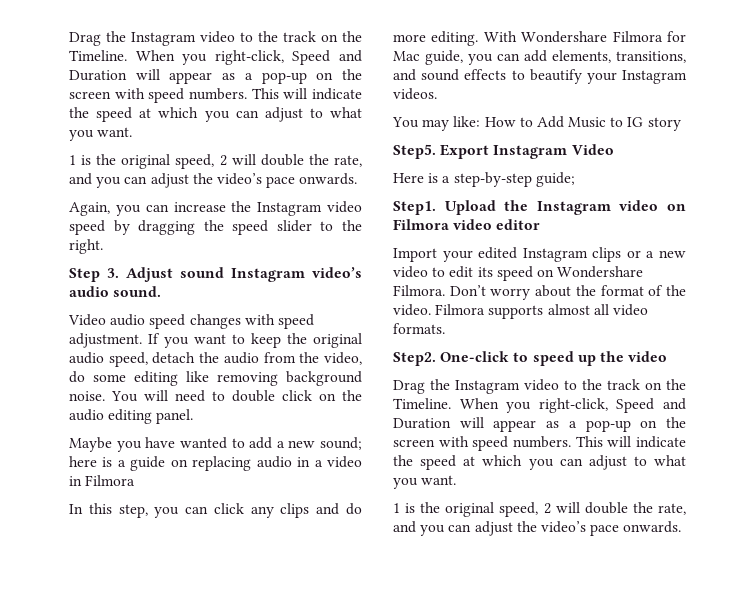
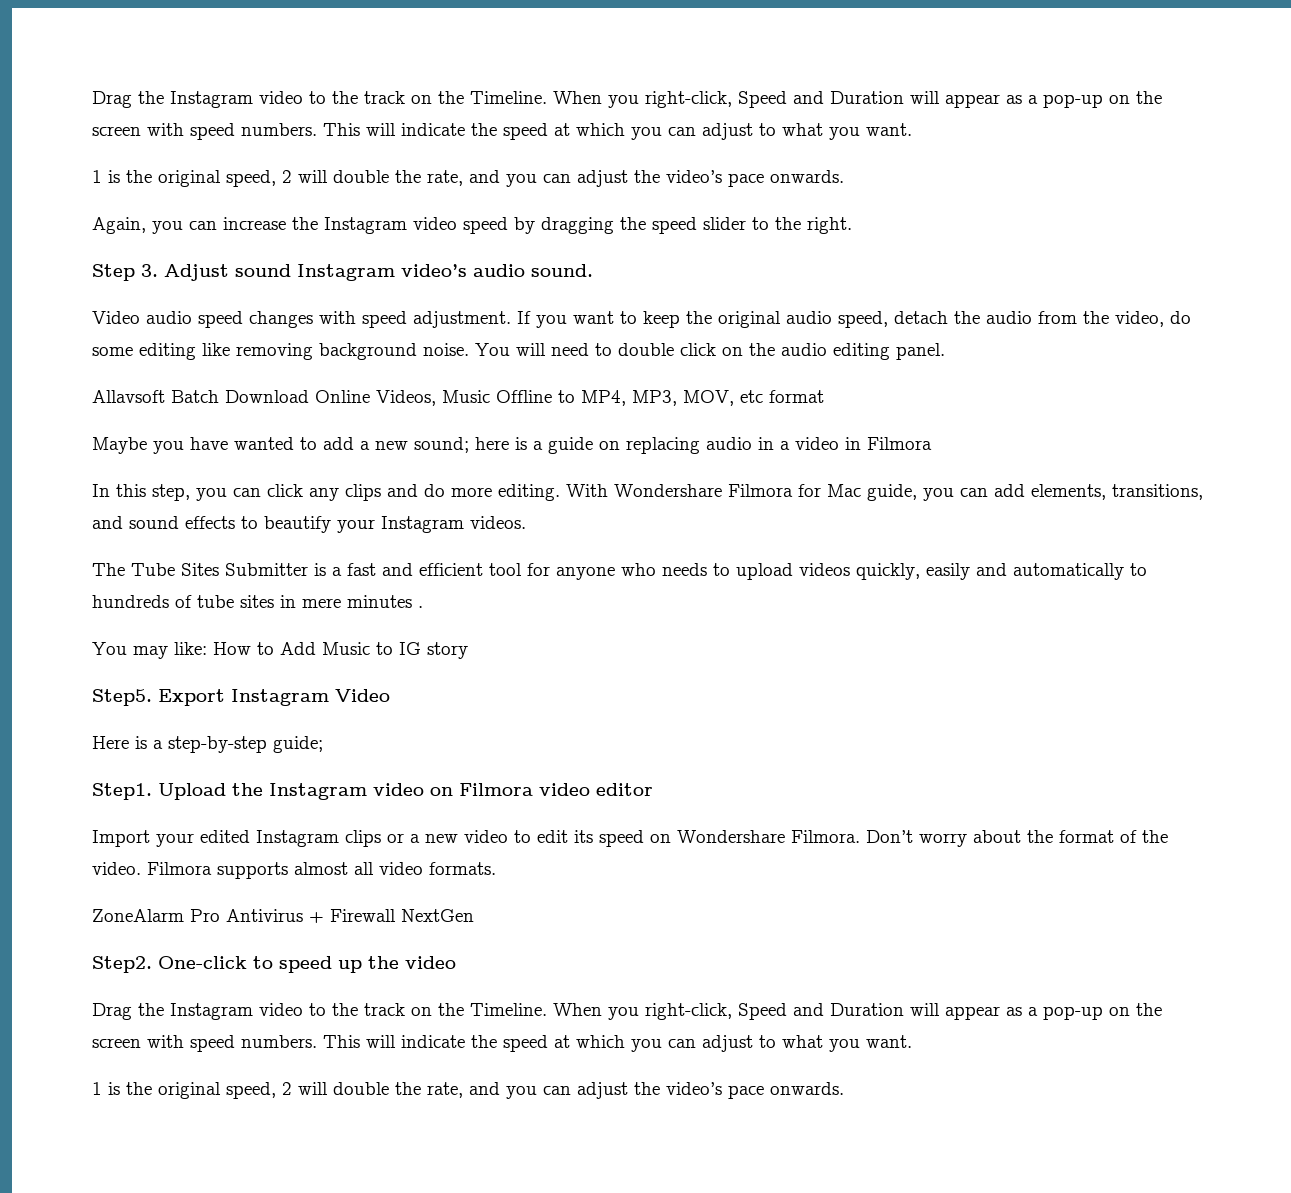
+ Allavsoft Batch Download Online Videos, Music Offline to MP4, MP3, MOV, etc format
+ The Tube Sites Submitter is a fast and efficient tool for anyone who needs to upload videos quickly, easily and automatically to hundreds of tube sites in mere minutes .
+ ZoneAlarm Pro Antivirus + Firewall NextGen

